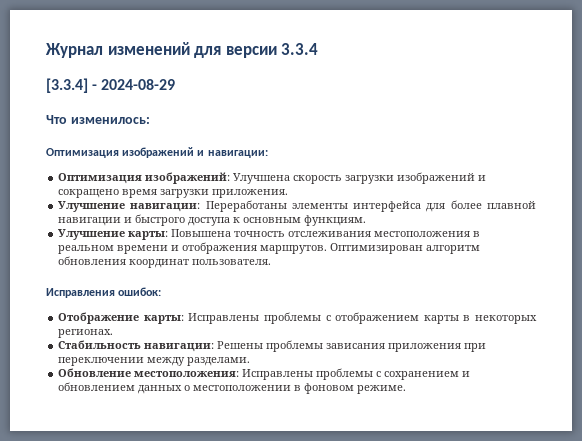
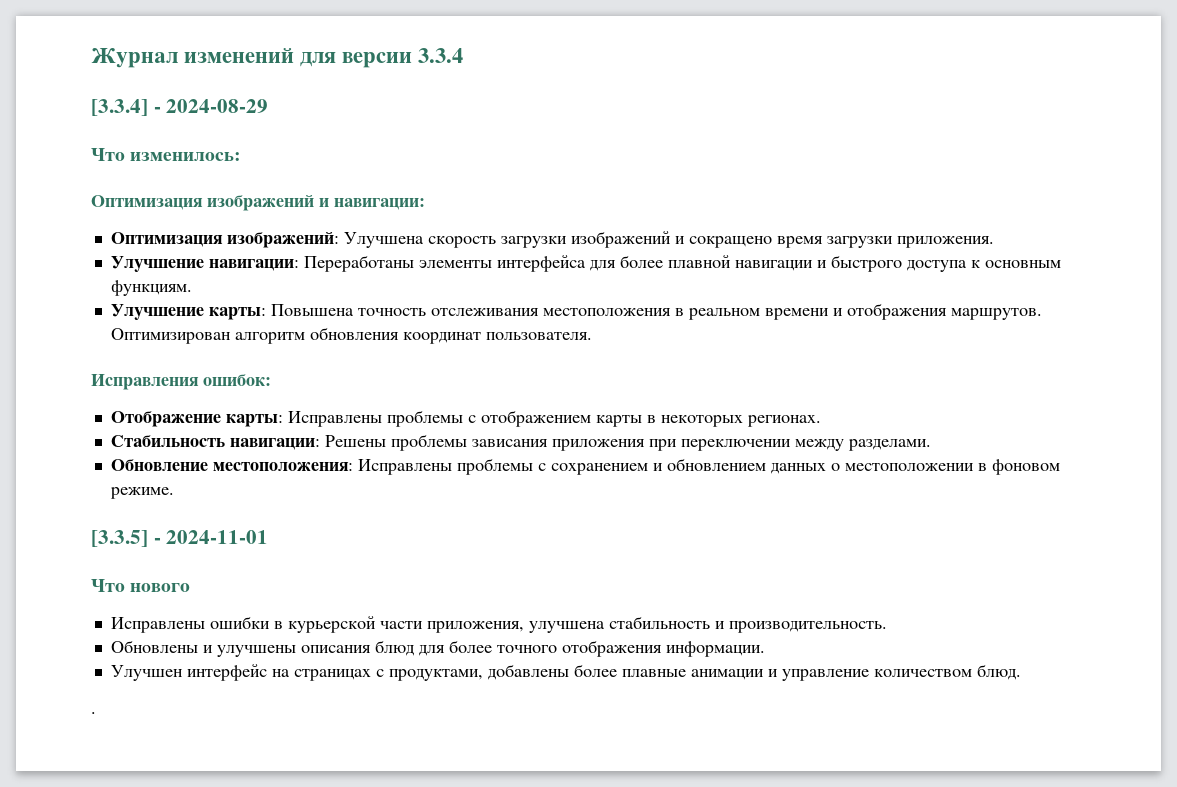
+ [3.3.5] - 2024-11-01
+ Что нового
+ Исправлены ошибки в курьерской части приложения, улучшена стабильность и производительность.
+ Обновлены и улучшены описания блюд для более точного отображения информации.
+ Улучшен интерфейс на страницах с продуктами, добавлены более плавные анимации и управление количеством блюд.
+ .

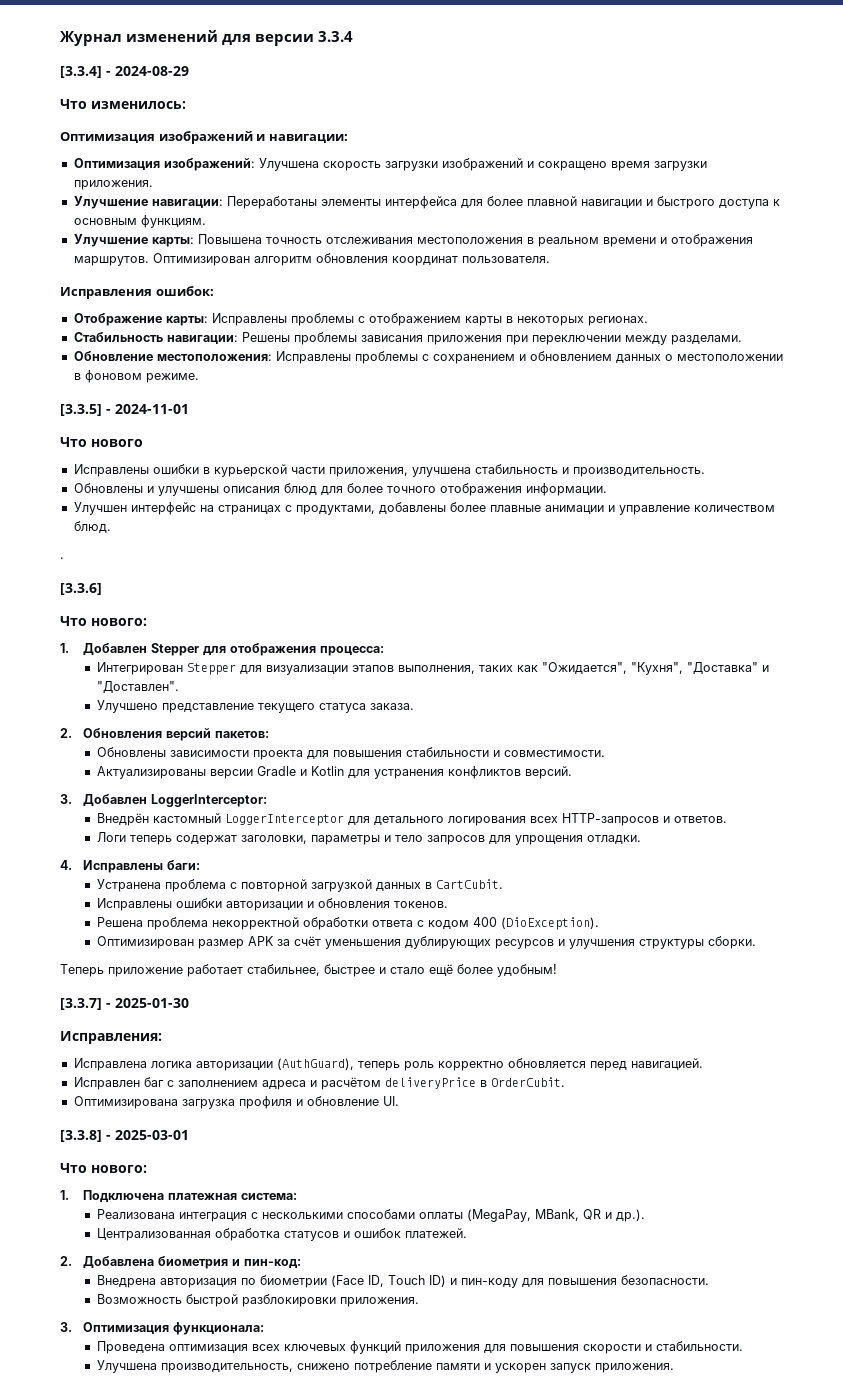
+ [3.3.6]
+ Что нового:
+ 1. Добавлен Stepper для отображения процесса:
+ Интегрирован Stepper для визуализации этапов выполнения, таких как "Ожидается", "Кухня", "Доставка" и "Доставлен".
+ Улучшено представление текущего статуса заказа.
+ 2. Обновления версий пакетов:
+ Обновлены зависимости проекта для повышения стабильности и совместимости.
+ Актуализированы версии Gradle и Kotlin для устранения конфликтов версий.
+ 3. Добавлен LoggerInterceptor:
+ Внедрён кастомный LoggerInterceptor для детального логирования всех HTTP-запросов и ответов.
+ Логи теперь содержат заголовки, параметры и тело запросов для упрощения отладки.
+ 4. Исправлены баги:
+ Устранена проблема с повторной загрузкой данных в CartCubit.
+ Исправлены ошибки авторизации и обновления токенов.
+ Решена проблема некорректной обработки ответа с кодом 400 (DioException).
+ Оптимизирован размер APK за счёт уменьшения дублирующих ресурсов и улучшения структуры сборки.
+ Теперь приложение работает стабильнее, быстрее и стало ещё более удобным!
+ [3.3.7] - 2025-01-30
+ Исправления:
+ Исправлена логика авторизации (AuthGuard), теперь роль корректно обновляется перед навигацией.
+ Исправлен баг с заполнением адреса и расчётом deliveryPrice в OrderCubit.
+ Оптимизирована загрузка профиля и обновление UI.
+ [3.3.8] - 2025-03-01
+ Что нового:
+ 1. Подключена платежная система:
+ Реализована интеграция с несколькими способами оплаты (MegaPay, MBank, QR и др.).
+ Централизованная обработка статусов и ошибок платежей.
+ 2. Добавлена биометрия и пин-код:
+ Внедрена авторизация по биометрии (Face ID, Touch ID) и пин-коду для повышения безопасности.
+ Возможность быстрой разблокировки приложения.
+ 3. Оптимизация функционала:
+ Проведена оптимизация всех ключевых функций приложения для повышения скорости и стабильности.
+ Улучшена производительность, снижено потребление памяти и ускорен запуск приложения.

